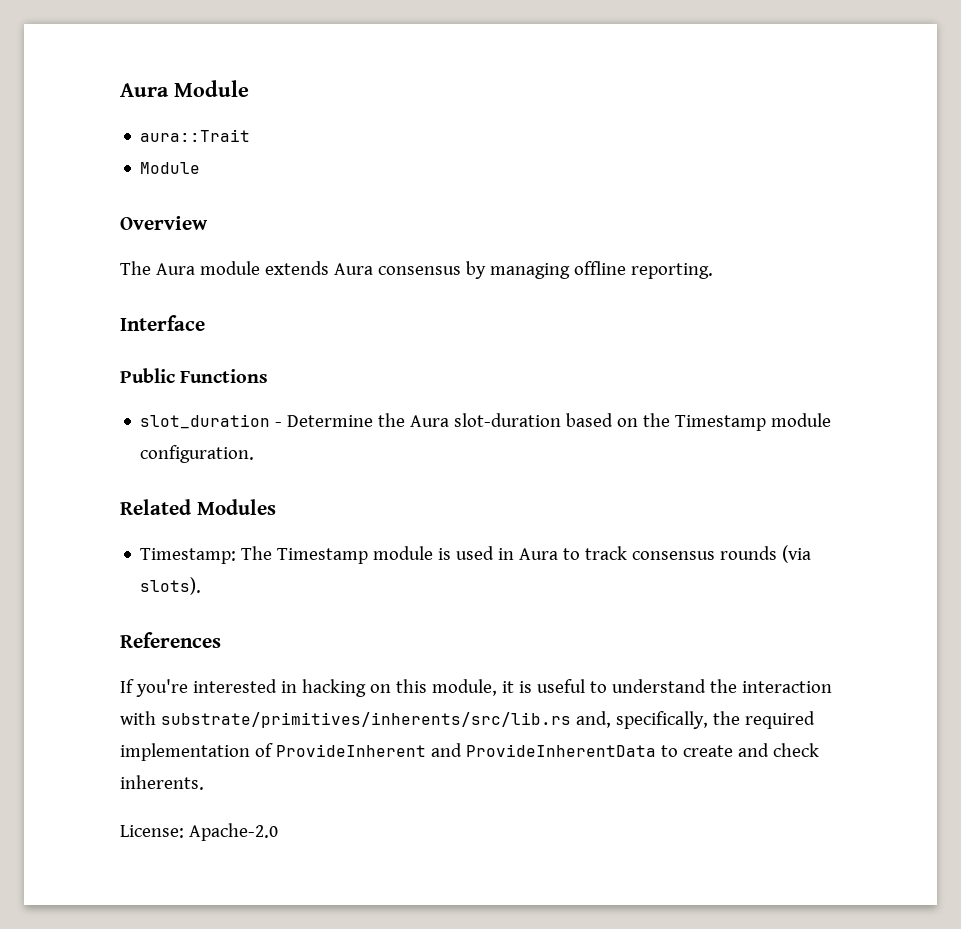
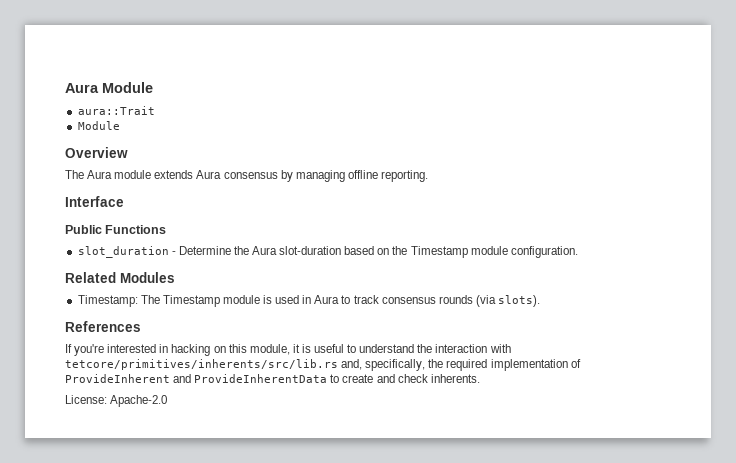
- If you're interested in hacking on this module, it is useful to understand the interaction with substrate/primitives/inherents/src/lib.rs and, specifically, the required implementation of ProvideInherent and ProvideInherentData to create and check inherents.
+ If you're interested in hacking on this module, it is useful to understand the interaction with tetcore/primitives/inherents/src/lib.rs and, specifically, the required implementation of ProvideInherent and ProvideInherentData to create and check inherents.

